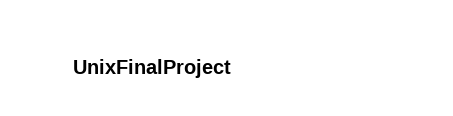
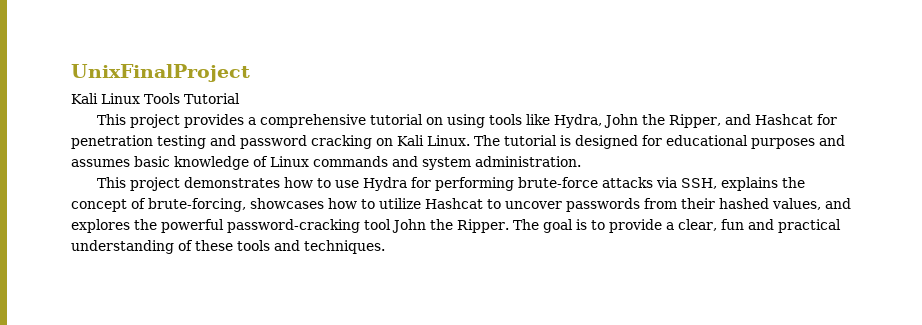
+ Kali Linux Tools Tutorial
+ This project provides a comprehensive tutorial on using tools like Hydra, John the Ripper, and Hashcat for penetration testing and password cracking on Kali Linux. The tutorial is designed for educational purposes and assumes basic knowledge of Linux commands and system administration.
+ This project demonstrates how to use Hydra for performing brute-force attacks via SSH, explains the concept of brute-forcing, showcases how to utilize Hashcat to uncover passwords from their hashed values, and explores the powerful password-cracking tool John the Ripper. The goal is to provide a clear, fun and practical understanding of these tools and techniques.

